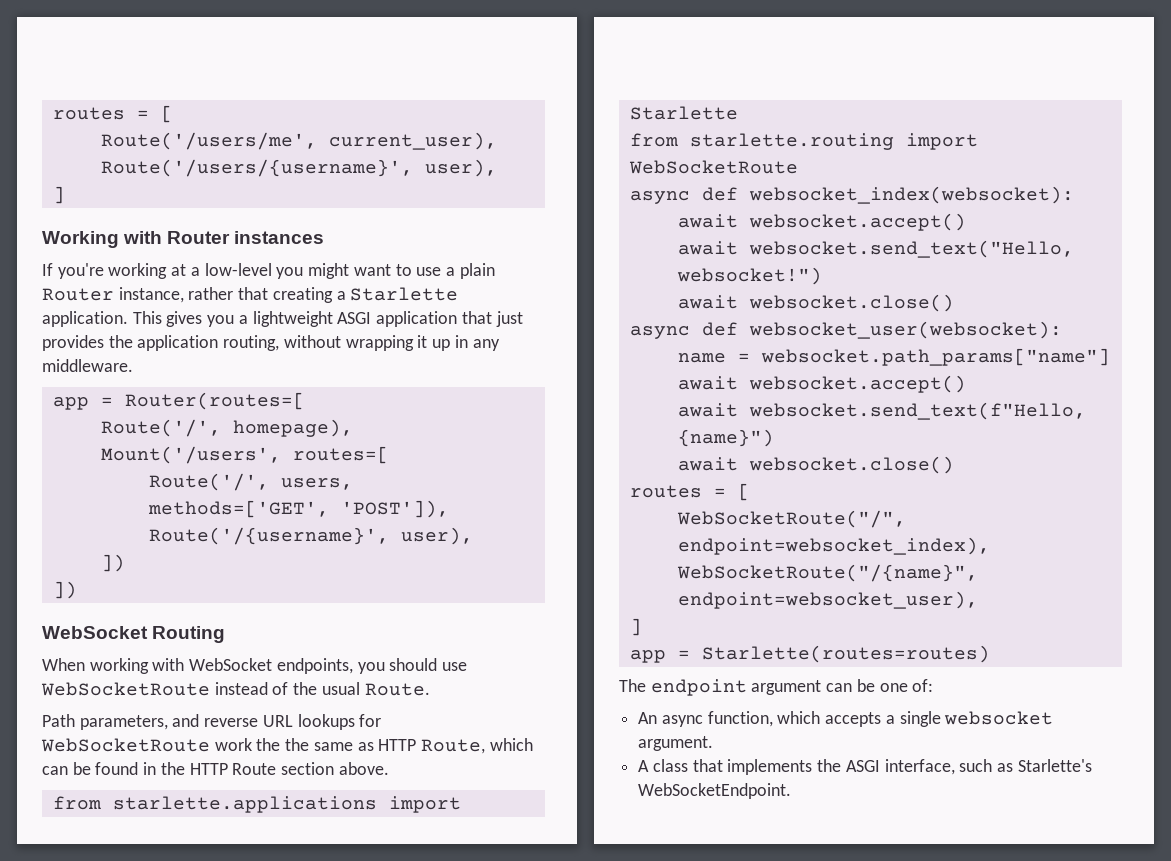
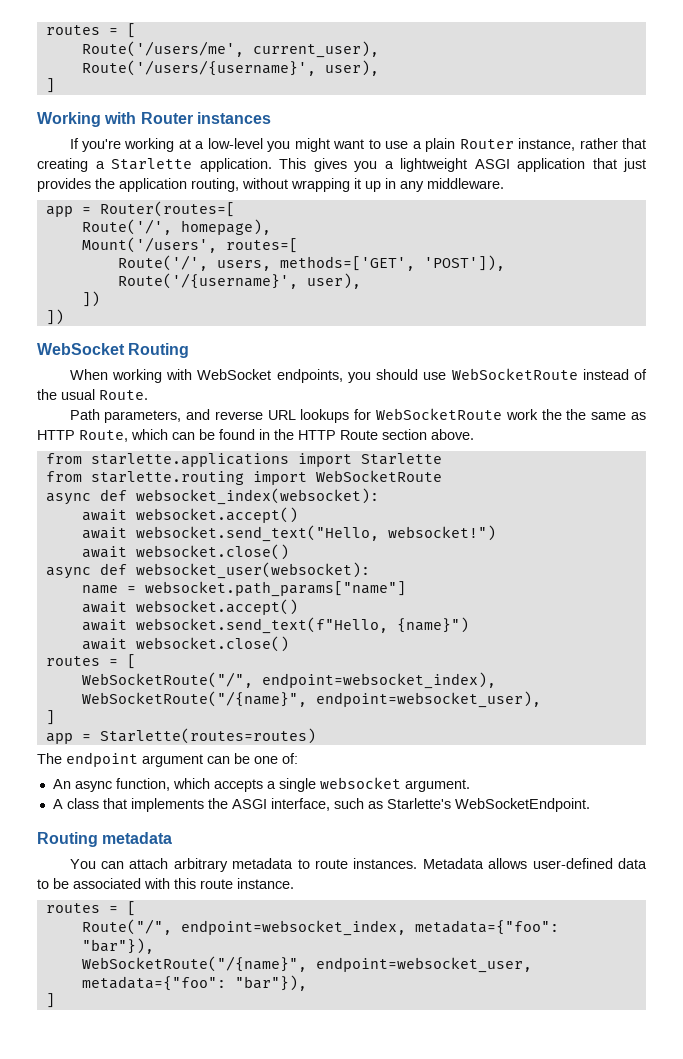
+ Routing metadata
+ You can attach arbitrary metadata to route instances. Metadata allows user-defined data to be associated with this route instance.
+ routes = [
+ Route("/", endpoint=websocket_index, metadata={"foo": "bar"}),
+ WebSocketRoute("/{name}", endpoint=websocket_user, metadata={"foo": "bar"}),
+ ]

